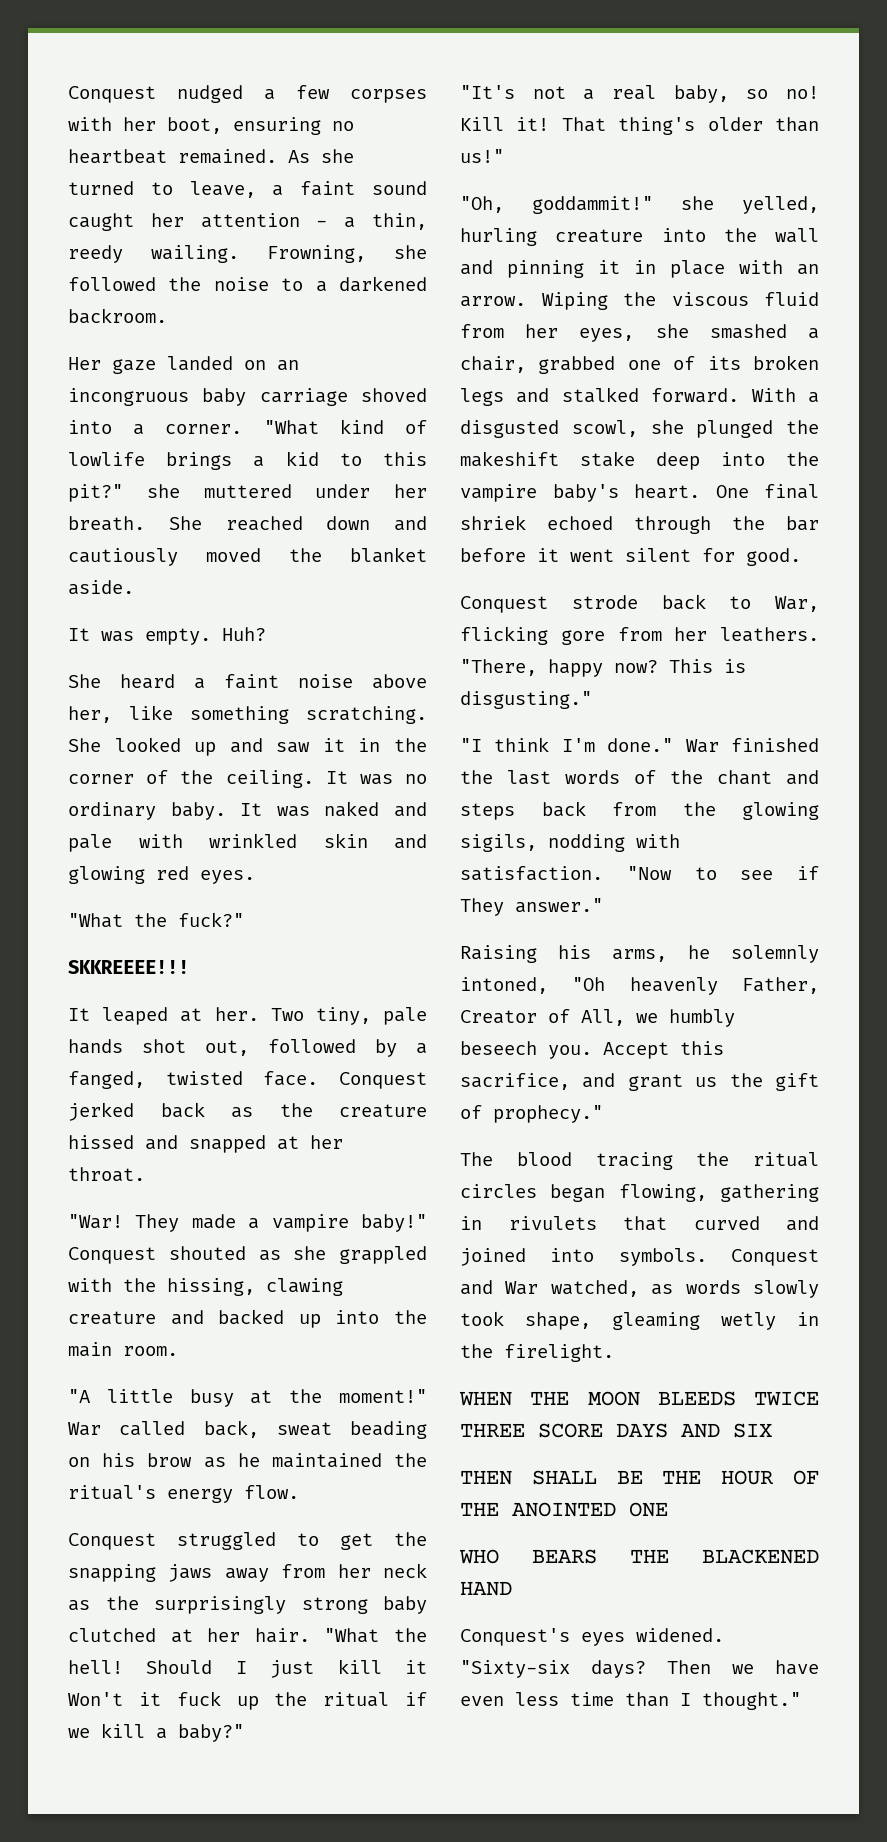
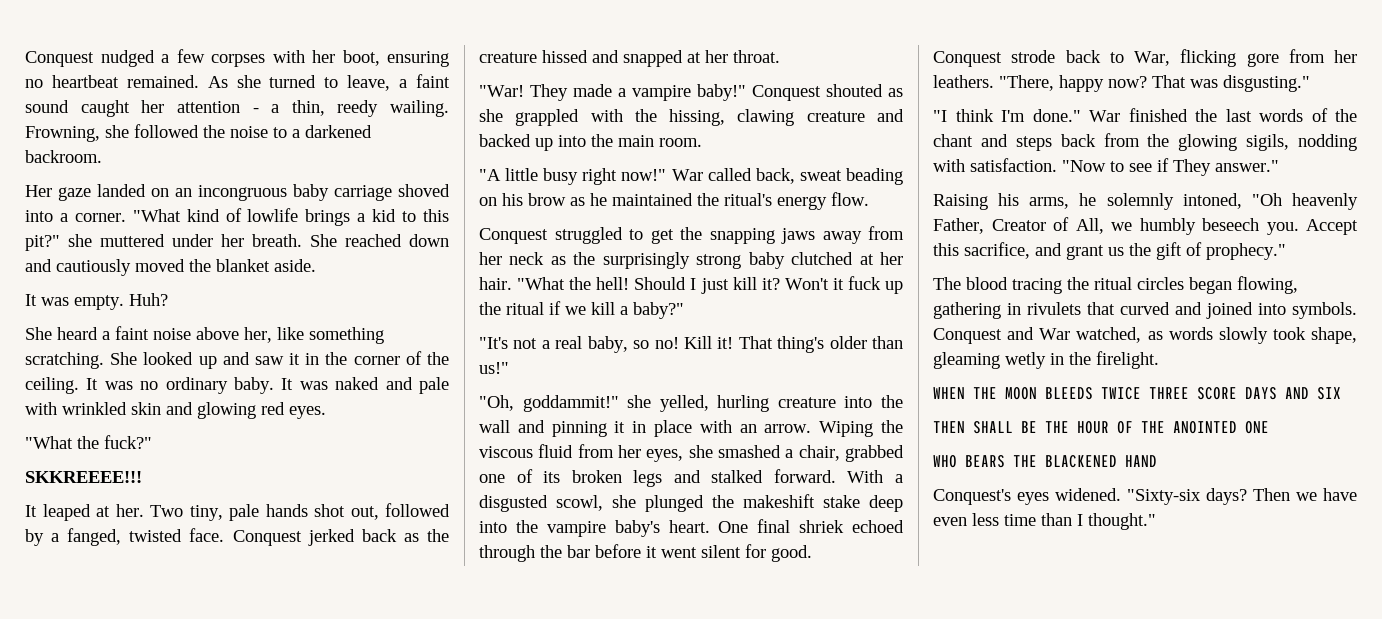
- "A little busy at the moment!"
+ "A little busy right now!"
- Should I just kill it Won't it fuck up the ritual if we kill a baby?"
+ Should I just kill it? Won't it fuck up the ritual if we kill a baby?"
- This is disgusting."
+ That was disgusting."

